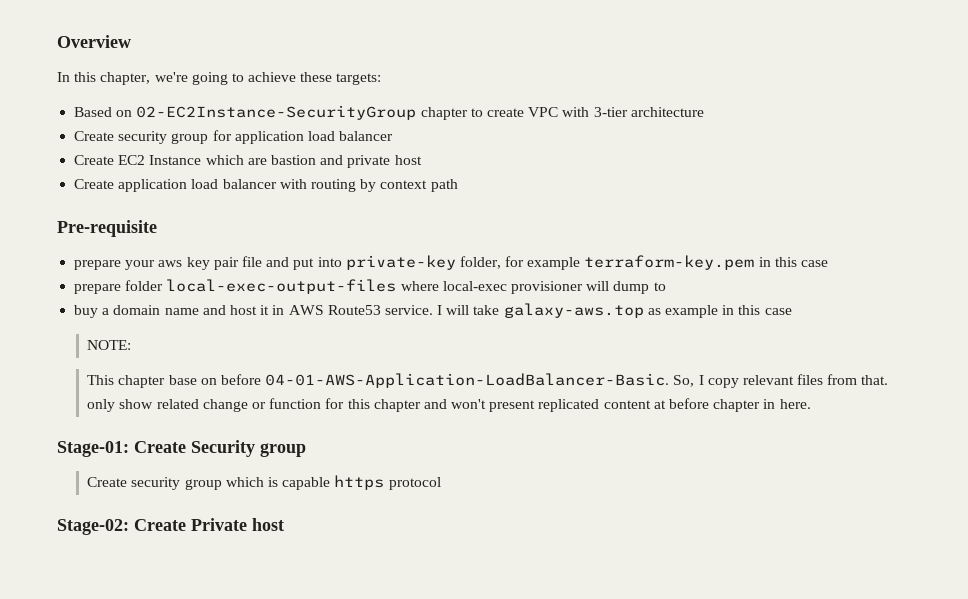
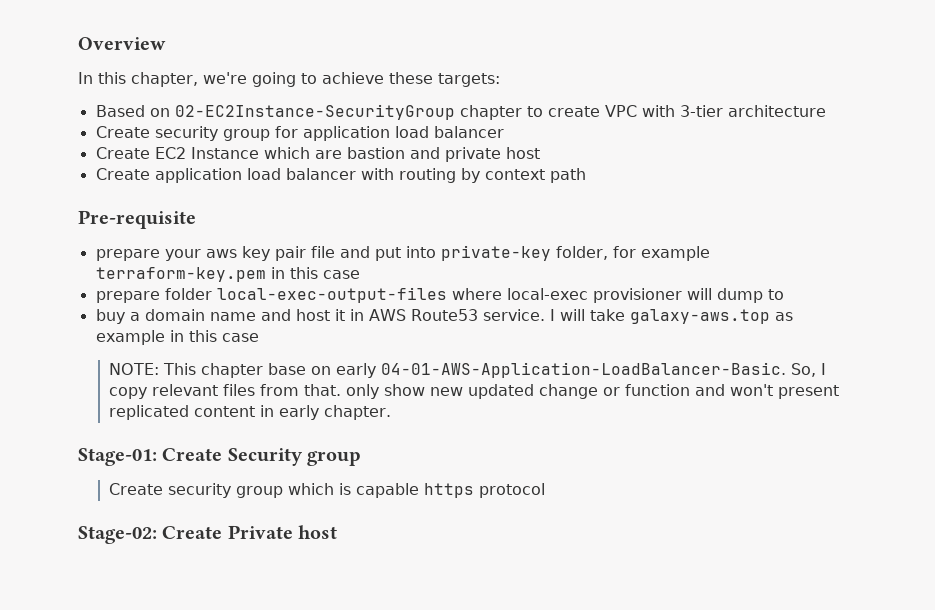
- NOTE:
- This chapter base on before 04-01-AWS-Application-LoadBalancer-Basic.
+ NOTE: This chapter base on early 04-01-AWS-Application-LoadBalancer-Basic.
- So, I copy relevant files from that. only show related change or function for this chapter and won't present replicated content at before chapter in here.
+ So, I copy relevant files from that. only show new updated change or function and won't present replicated content in early chapter.

